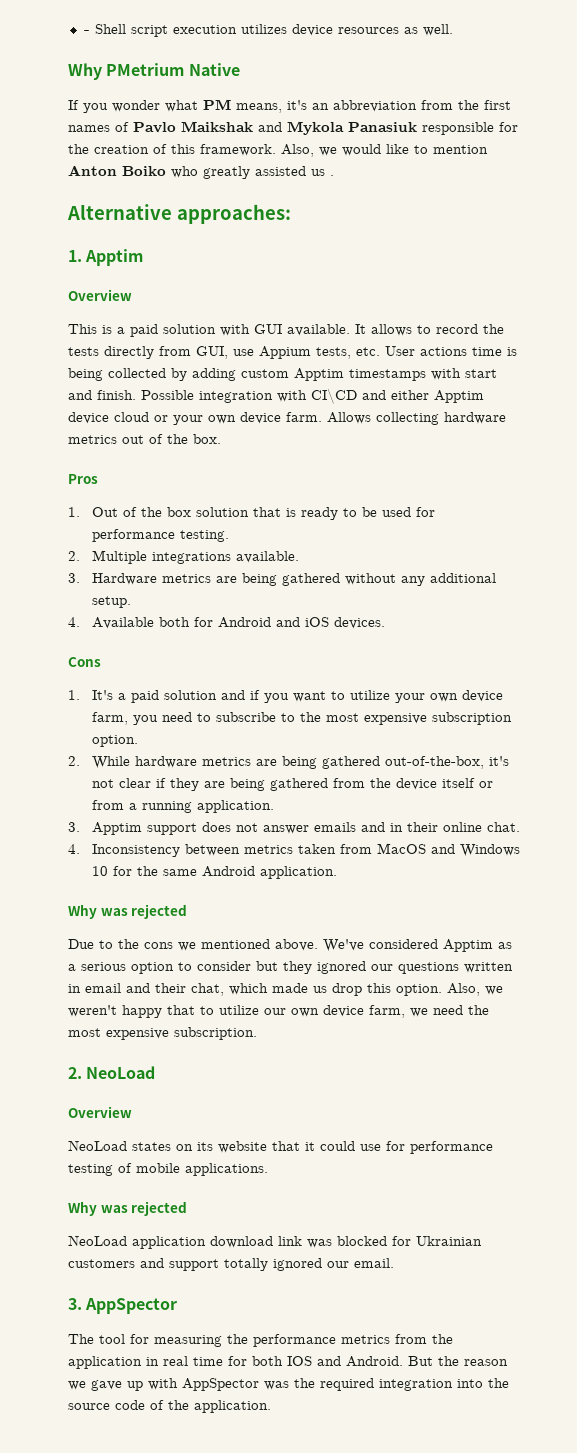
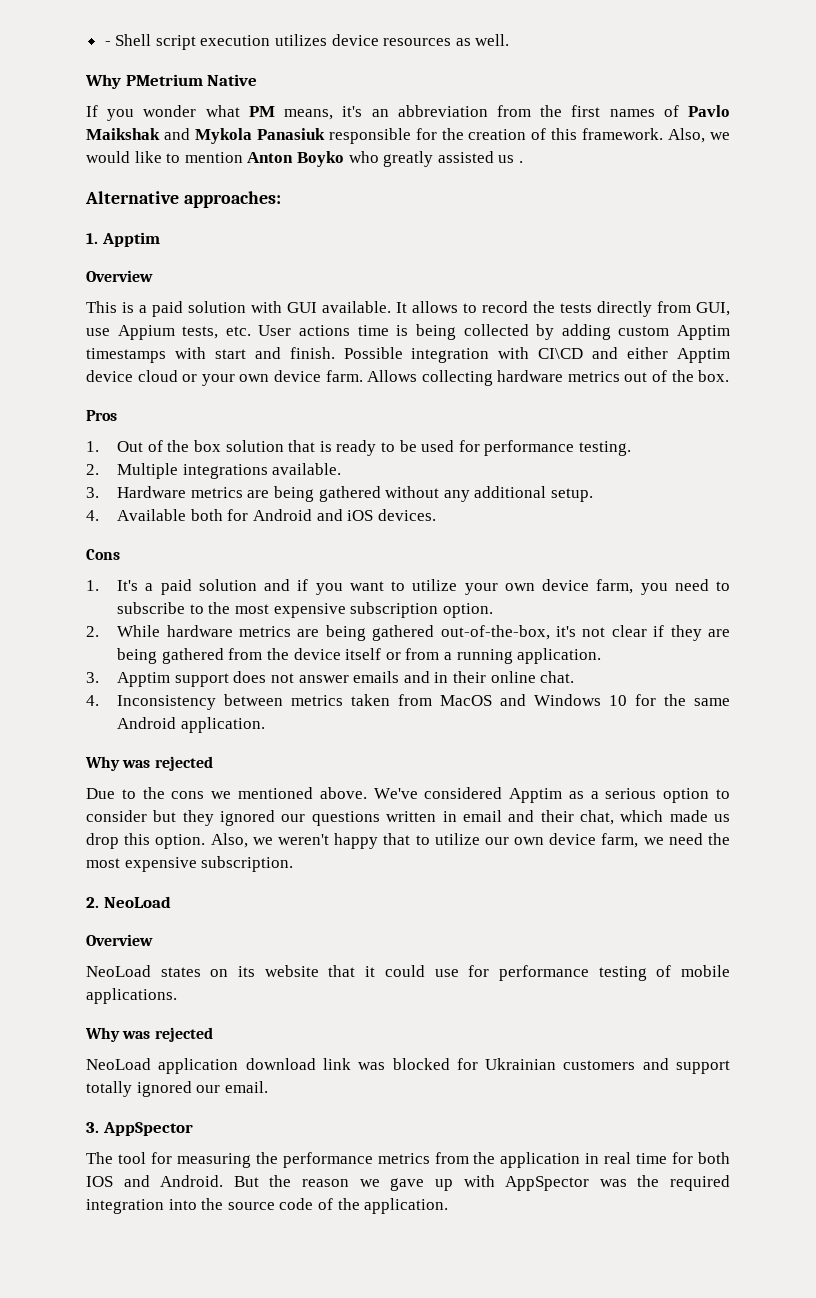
- Also, we would like to mention Anton Boiko who greatly assisted us .
+ Also, we would like to mention Anton Boyko who greatly assisted us .

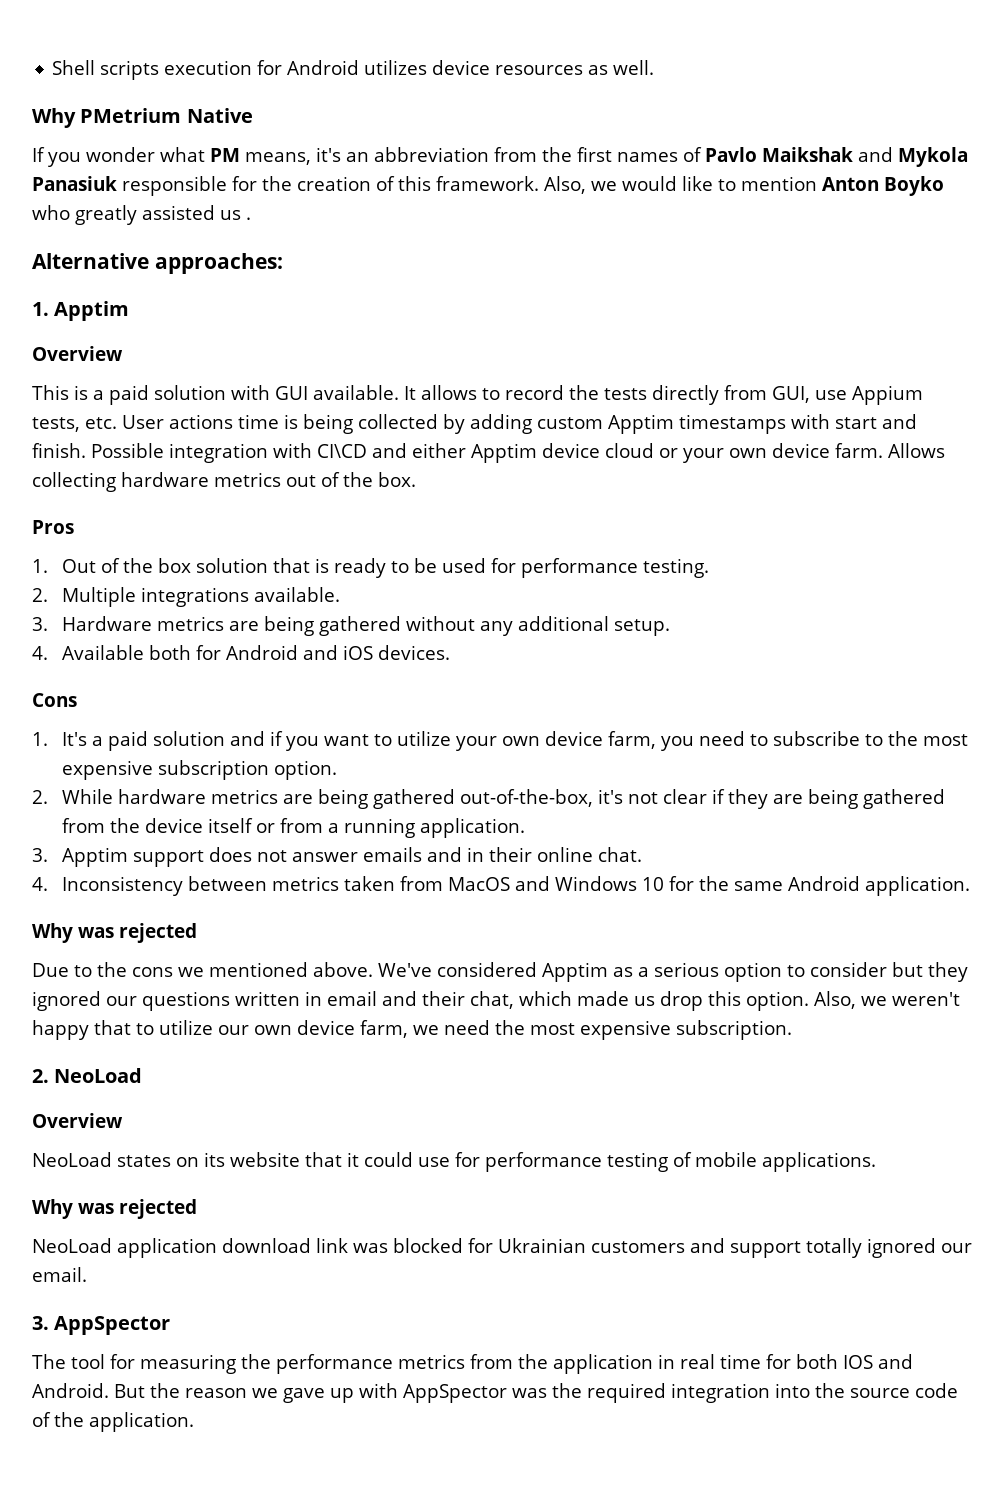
- - Shell script execution utilizes device resources as well.
+ Shell scripts execution for Android utilizes device resources as well.

